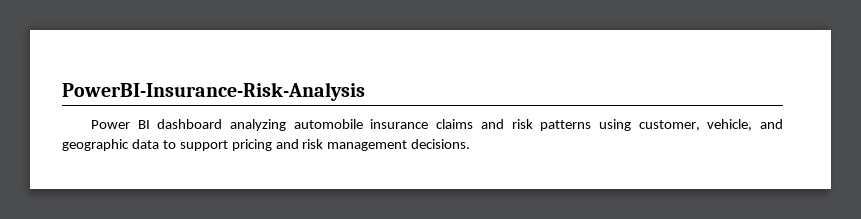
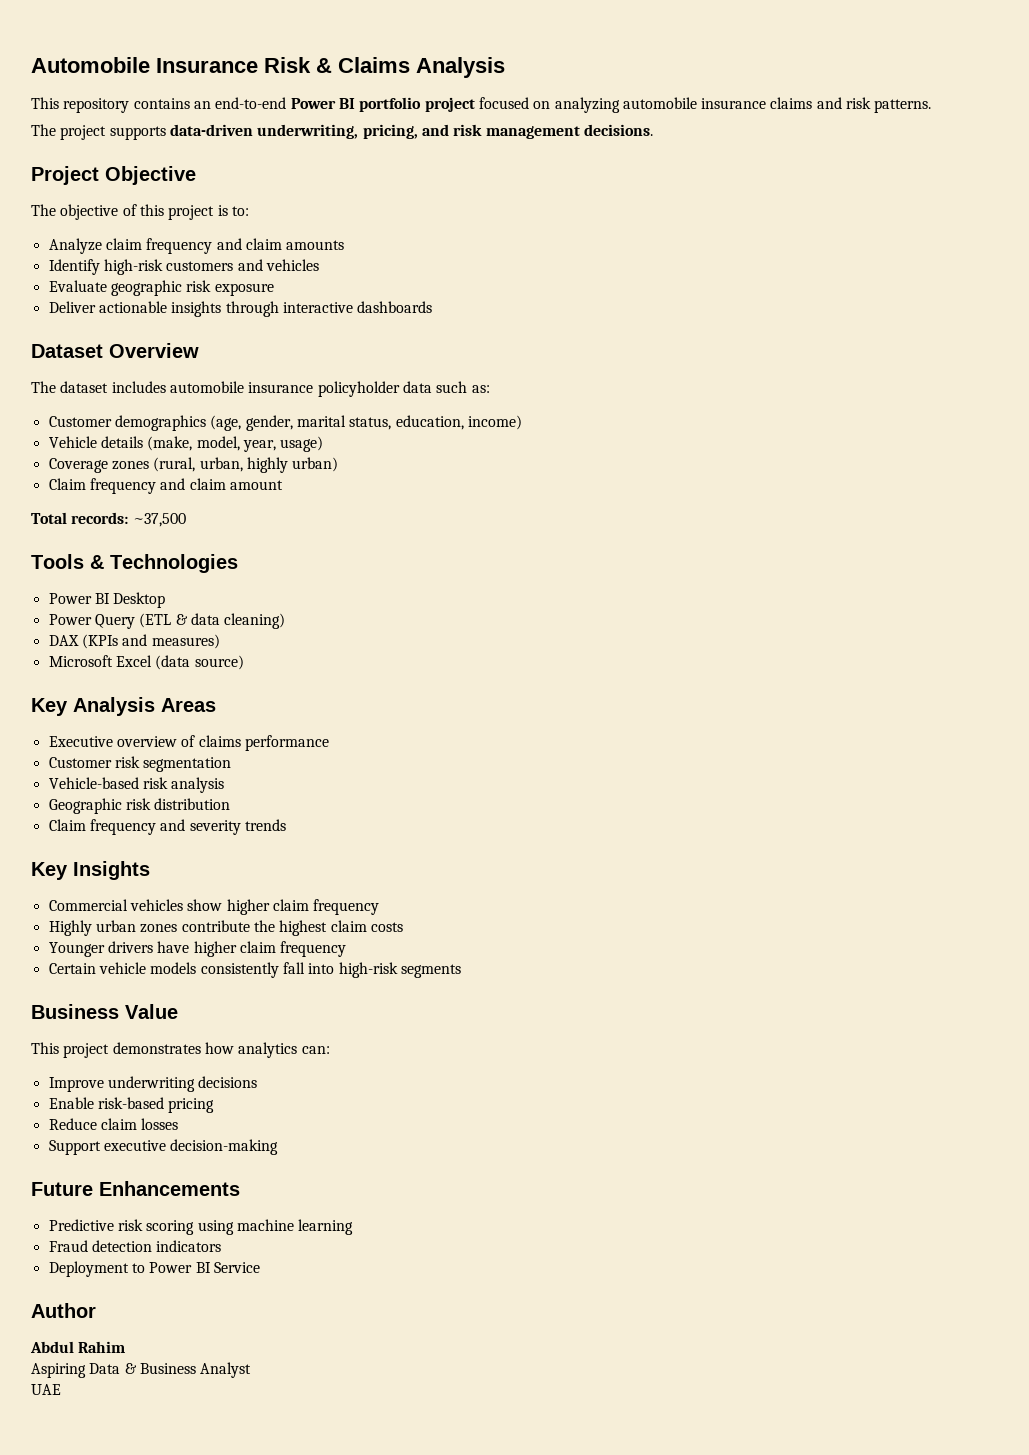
- PowerBI-Insurance-Risk-Analysis
- Power BI dashboard analyzing automobile insurance claims and risk patterns using customer, vehicle, and geographic data to support pricing and risk management decisions.
+ Automobile Insurance Risk & Claims Analysis
+ This repository contains an end-to-end Power BI portfolio project focused on analyzing automobile insurance claims and risk patterns.
+ The project supports data-driven underwriting, pricing, and risk management decisions.
+ Project Objective
+ The objective of this project is to:
+ Analyze claim frequency and claim amounts
+ Identify high-risk customers and vehicles
+ Evaluate geographic risk exposure
+ Deliver actionable insights through interactive dashboards
+ Dataset Overview
+ The dataset includes automobile insurance policyholder data such as:
+ Customer demographics (age, gender, marital status, education, income)
+ Vehicle details (make, model, year, usage)
+ Coverage zones (rural, urban, highly urban)
+ Claim frequency and claim amount
+ Total records: ~37,500
+ Tools & Technologies
+ Power BI Desktop
+ Power Query (ETL & data cleaning)
+ DAX (KPIs and measures)
+ Microsoft Excel (data source)
+ Key Analysis Areas
+ Executive overview of claims performance
+ Customer risk segmentation
+ Vehicle-based risk analysis
+ Geographic risk distribution
+ Claim frequency and severity trends
+ Key Insights
+ Commercial vehicles show higher claim frequency
+ Highly urban zones contribute the highest claim costs
+ Younger drivers have higher claim frequency
+ Certain vehicle models consistently fall into high-risk segments
+ Business Value
+ This project demonstrates how analytics can:
+ Improve underwriting decisions
+ Enable risk-based pricing
+ Reduce claim losses
+ Support executive decision-making
+ Future Enhancements
+ Predictive risk scoring using machine learning
+ Fraud detection indicators
+ Deployment to Power BI Service
+ Author
+ Abdul Rahim
+ Aspiring Data & Business Analyst
+ UAE

